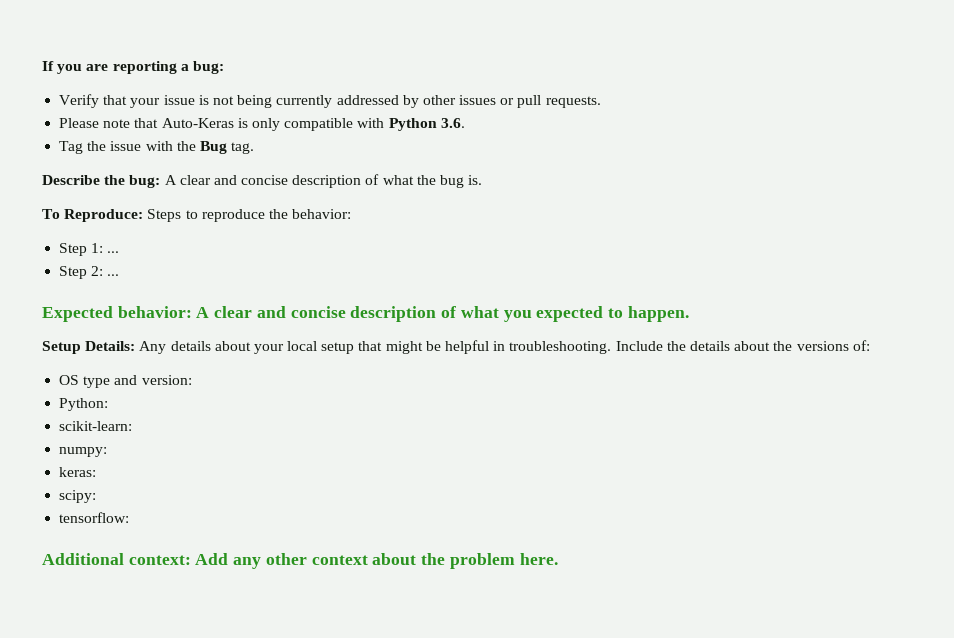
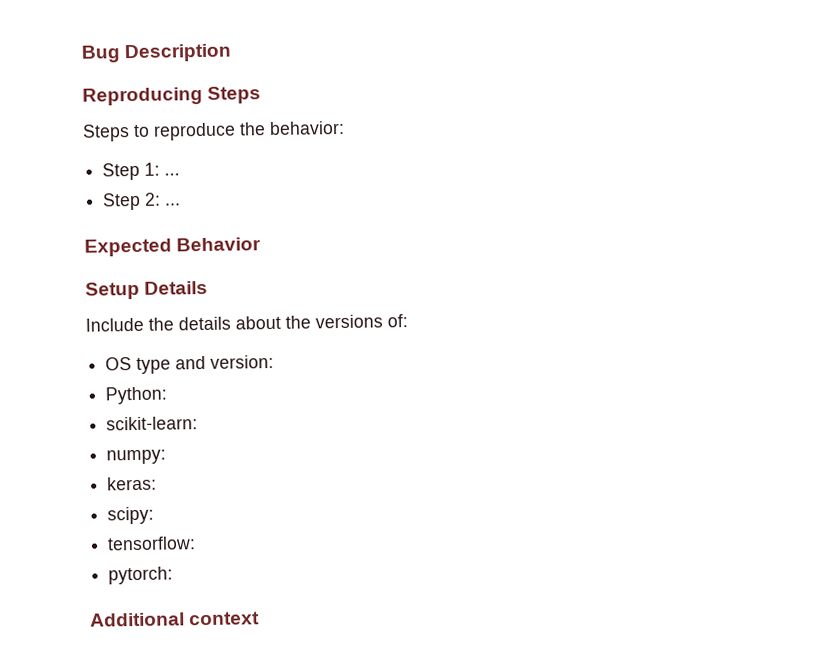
- If you are reporting a bug:
- Verify that your issue is not being currently addressed by other issues or pull requests.
- Please note that Auto-Keras is only compatible with Python 3.6.
- Tag the issue with the Bug tag.
- Describe the bug: A clear and concise description of what the bug is.
- To Reproduce: Steps to reproduce the behavior:
+ Bug Description
+ Reproducing Steps
+ Steps to reproduce the behavior:
- Expected behavior: A clear and concise description of what you expected to happen.
- Setup Details: Any details about your local setup that might be helpful in troubleshooting. Include the details about the versions of:
+ Expected Behavior
+ Setup Details
+ Include the details about the versions of:
+ pytorch:
- Additional context: Add any other context about the problem here.
+ Additional context

